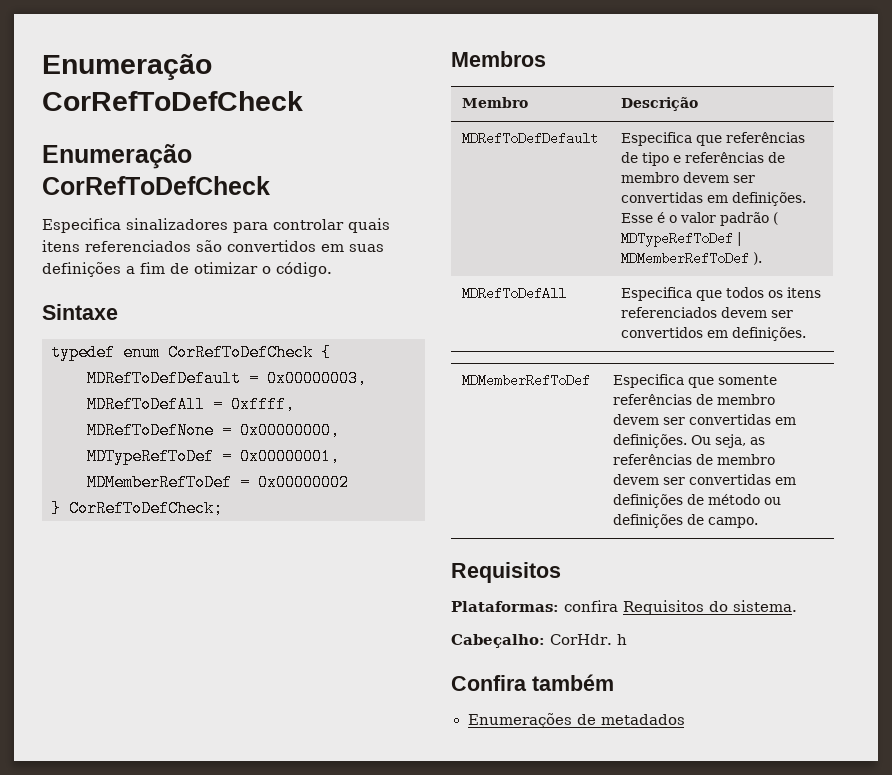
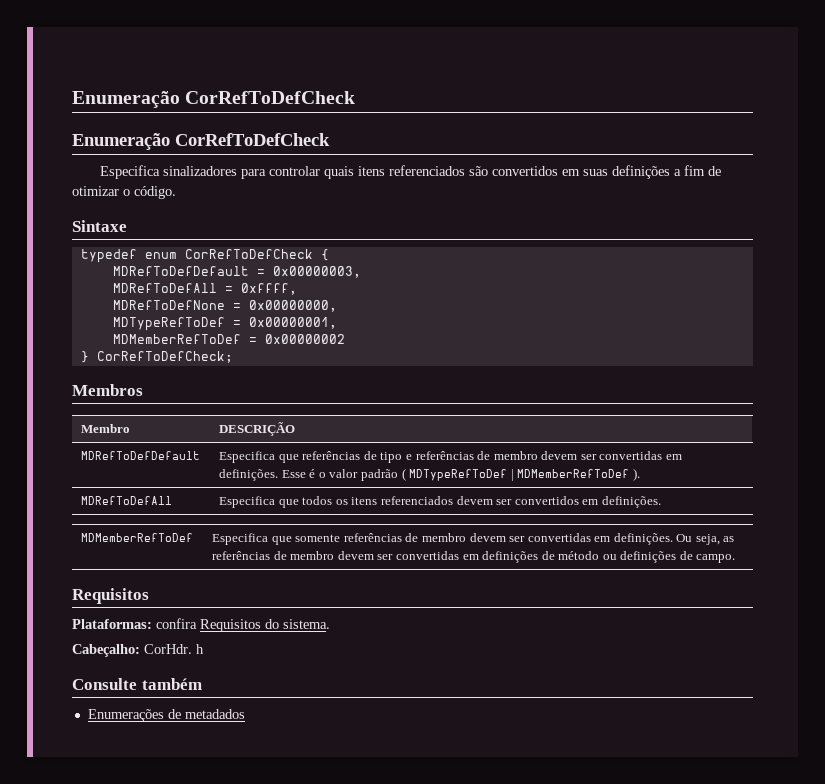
- Membro | Descrição
+ Membro | DESCRIÇÃO
- Confira também
+ Consulte também

